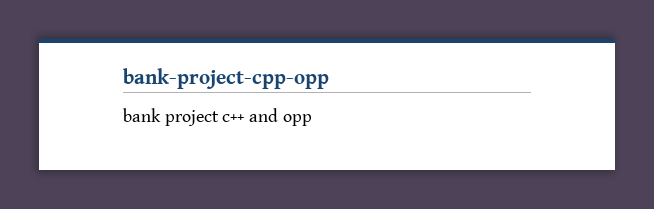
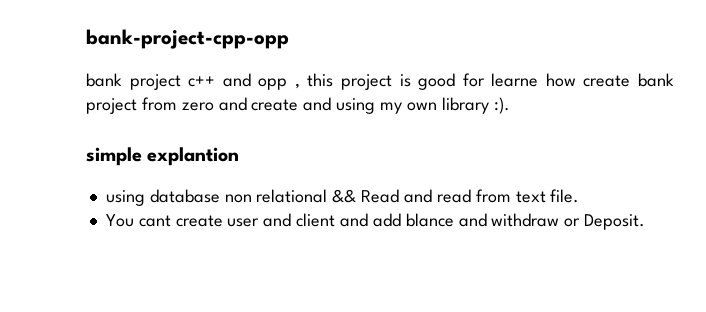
- bank project c++ and opp
+ bank project c++ and opp , this project is good for learne how create bank project from zero and create and using my own library :).
+ simple explantion
+ using database non relational && Read and read from text file.
+ You cant create user and client and add blance and withdraw or Deposit.

